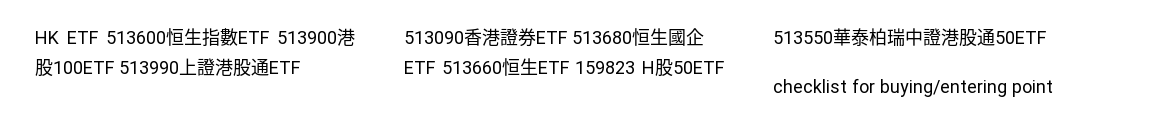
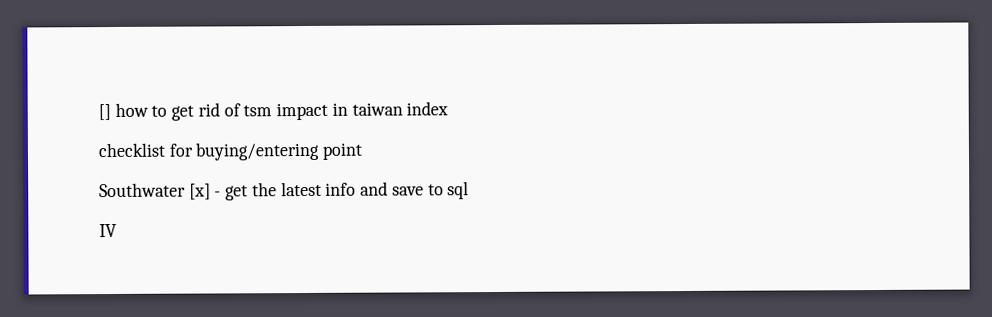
- HK ETF 513600恒生指數ETF 513900港股100ETF 513990上證港股通ETF 513090香港證券ETF 513680恒生國企ETF 513660恒生ETF 159823 H股50ETF 513550華泰柏瑞中證港股通50ETF
+ [] how to get rid of tsm impact in taiwan index
  checklist for buying/entering point
+ Southwater [x] - get the latest info and save to sql
+ IV

